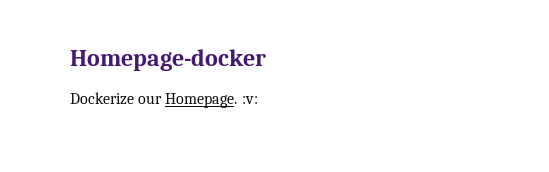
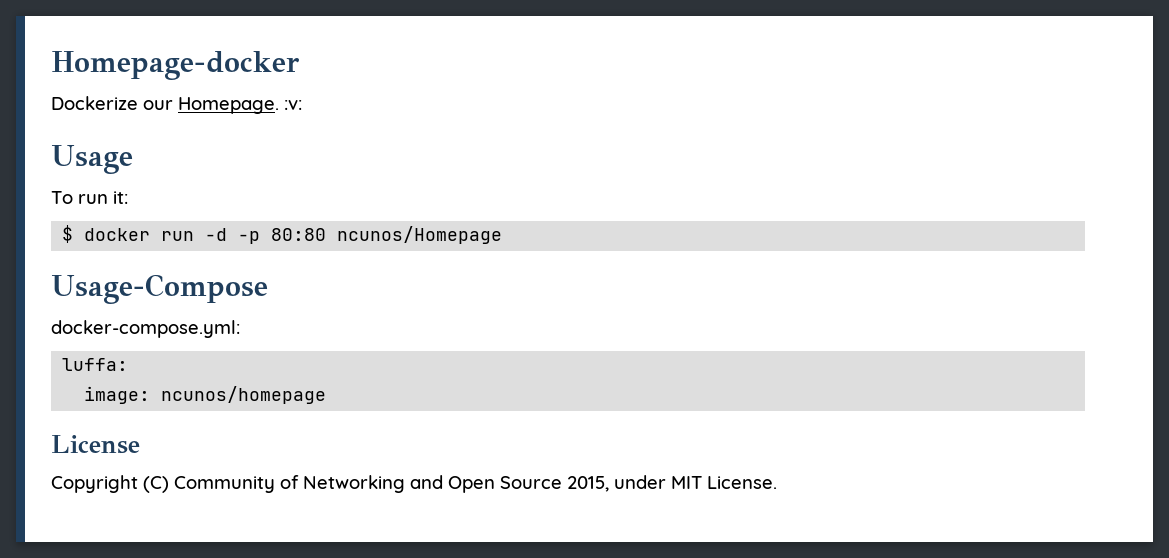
+ Usage
+ To run it:
+ $ docker run -d -p 80:80 ncunos/Homepage
+ Usage-Compose
+ docker-compose.yml:
+ luffa:
+ image: ncunos/homepage
+ License
+ Copyright (C) Community of Networking and Open Source 2015, under MIT License.

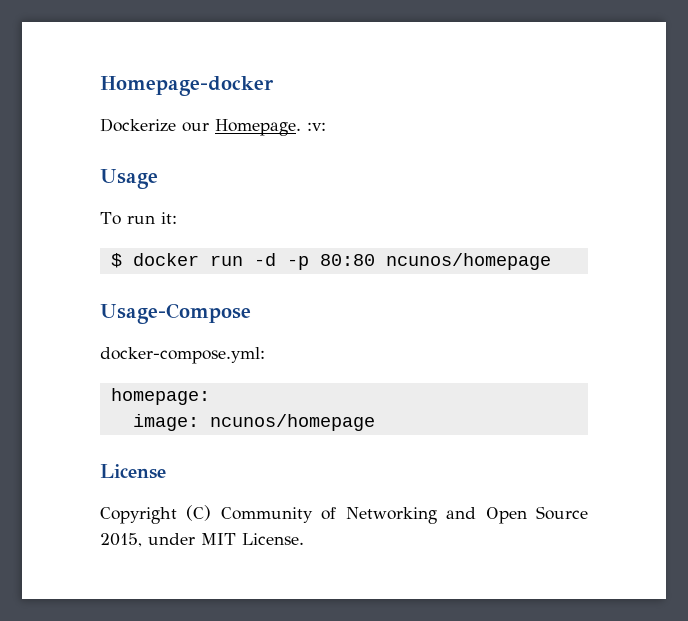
- $ docker run -d -p 80:80 ncunos/Homepage
+ $ docker run -d -p 80:80 ncunos/homepage
- luffa:
+ homepage:

